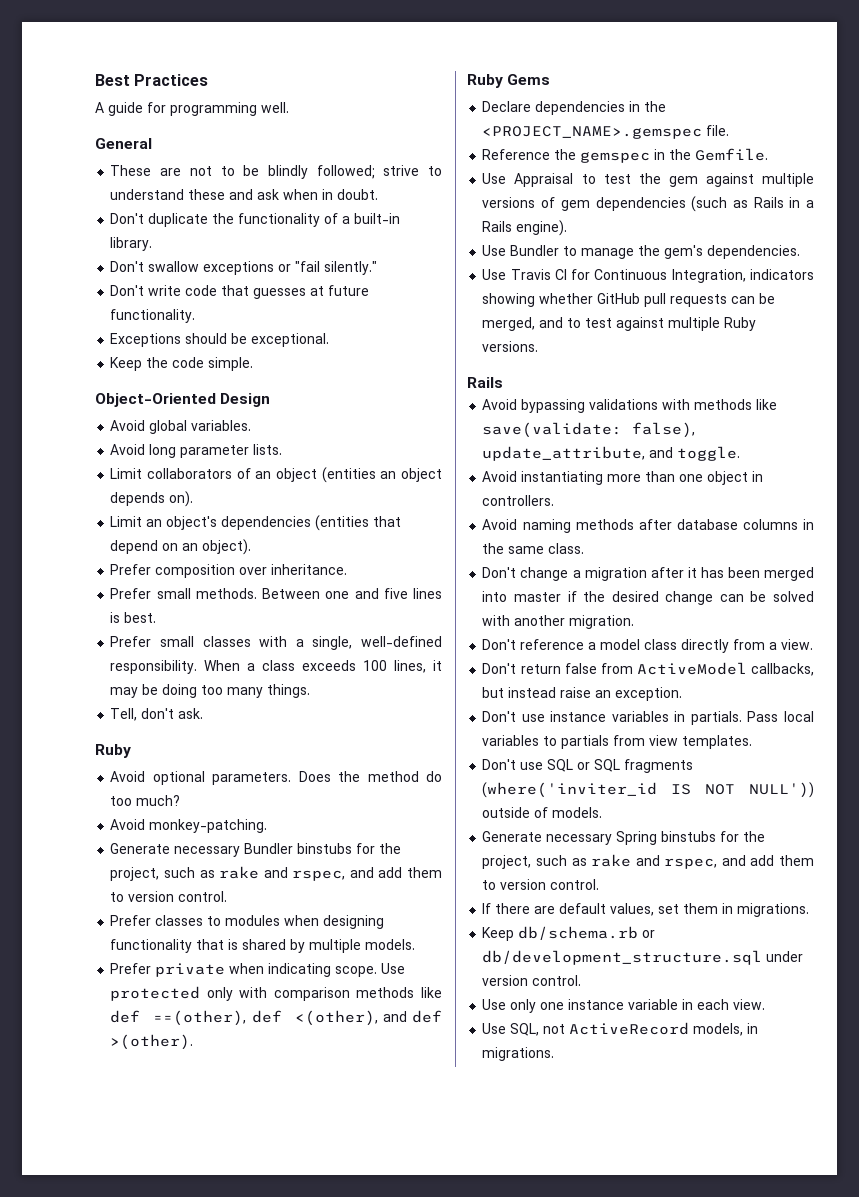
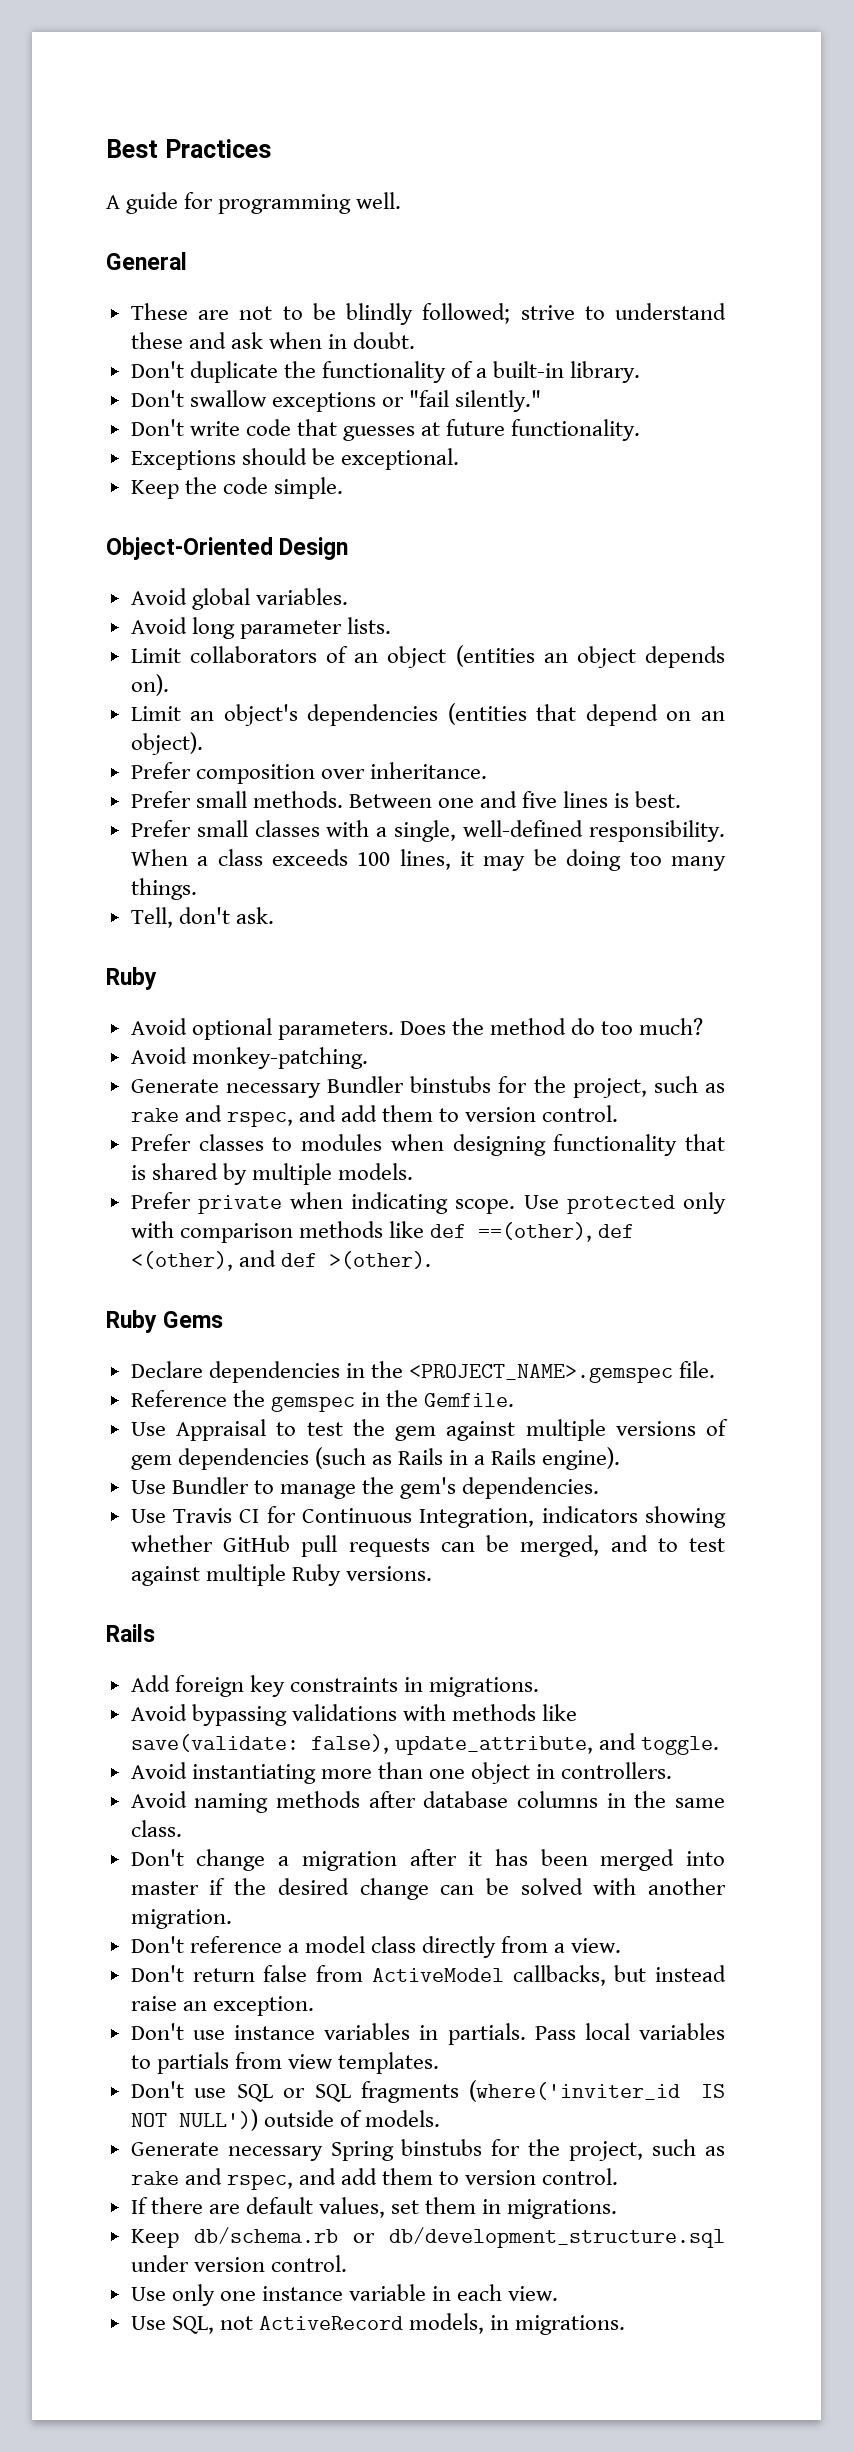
+ Add foreign key constraints in migrations.

